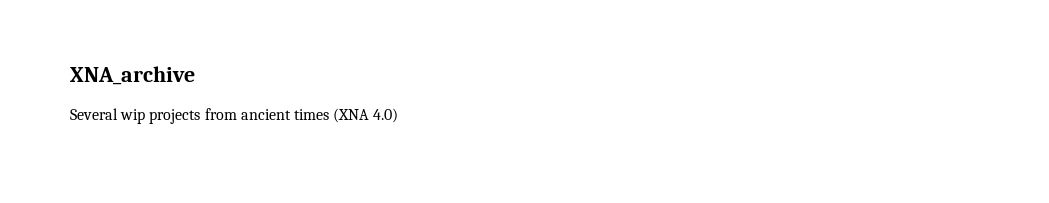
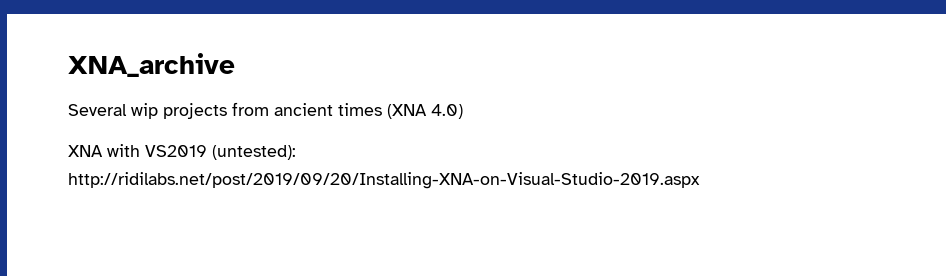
+ XNA with VS2019 (untested): http://ridilabs.net/post/2019/09/20/Installing-XNA-on-Visual-Studio-2019.aspx

